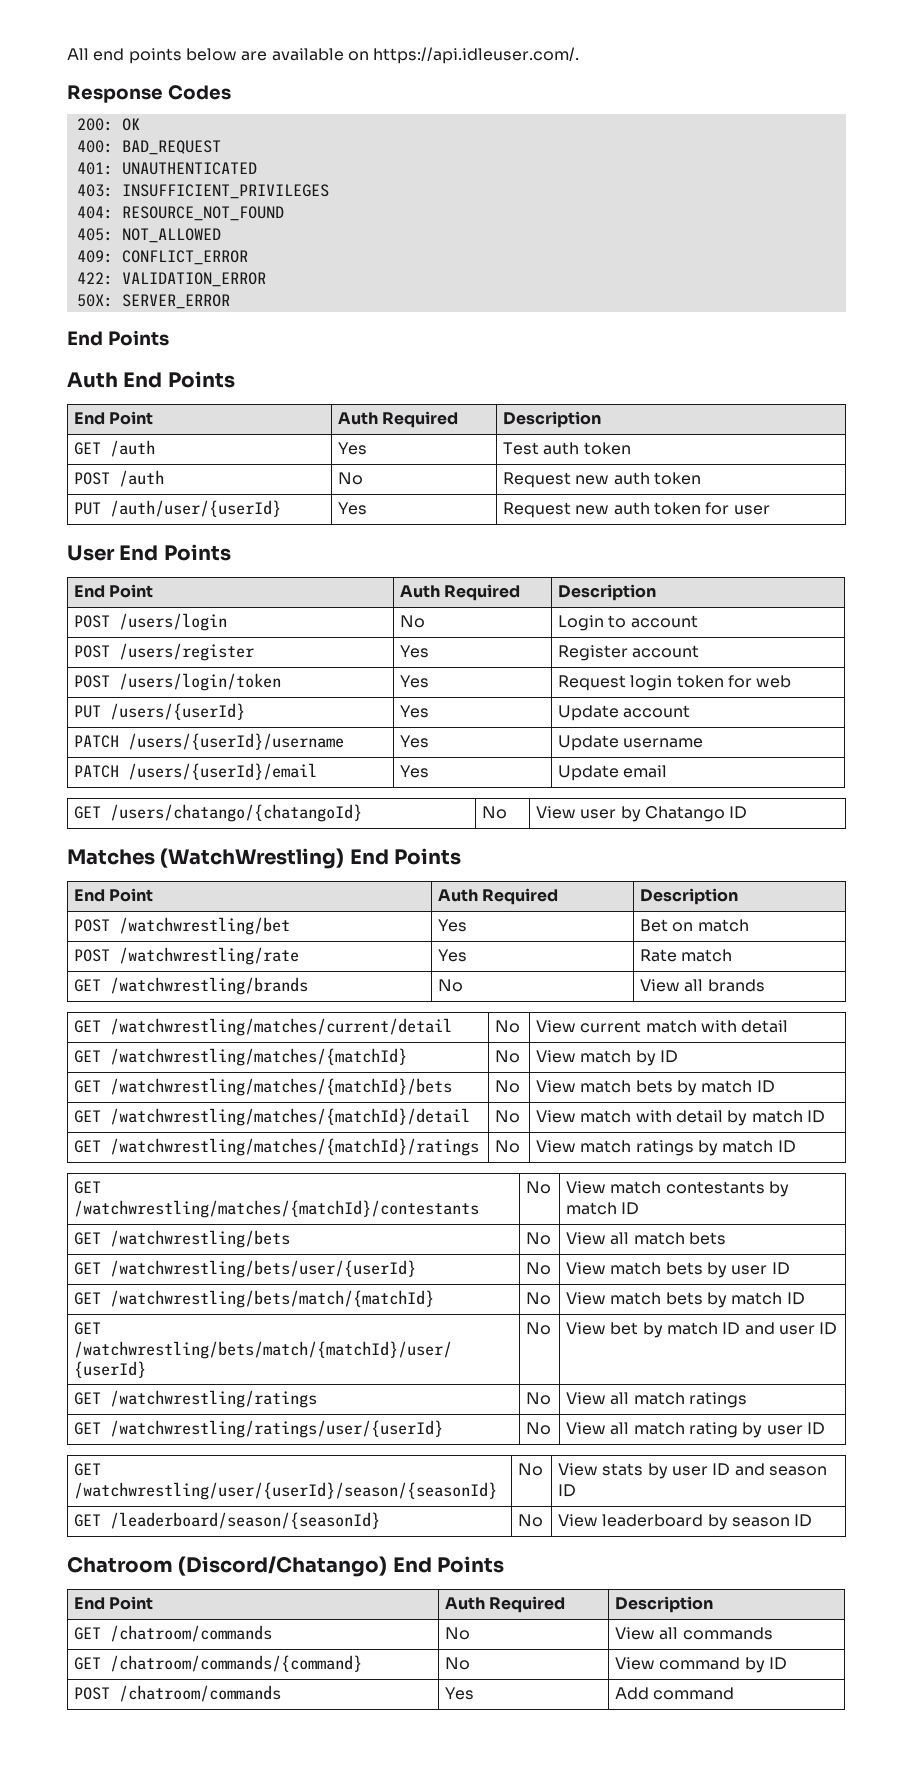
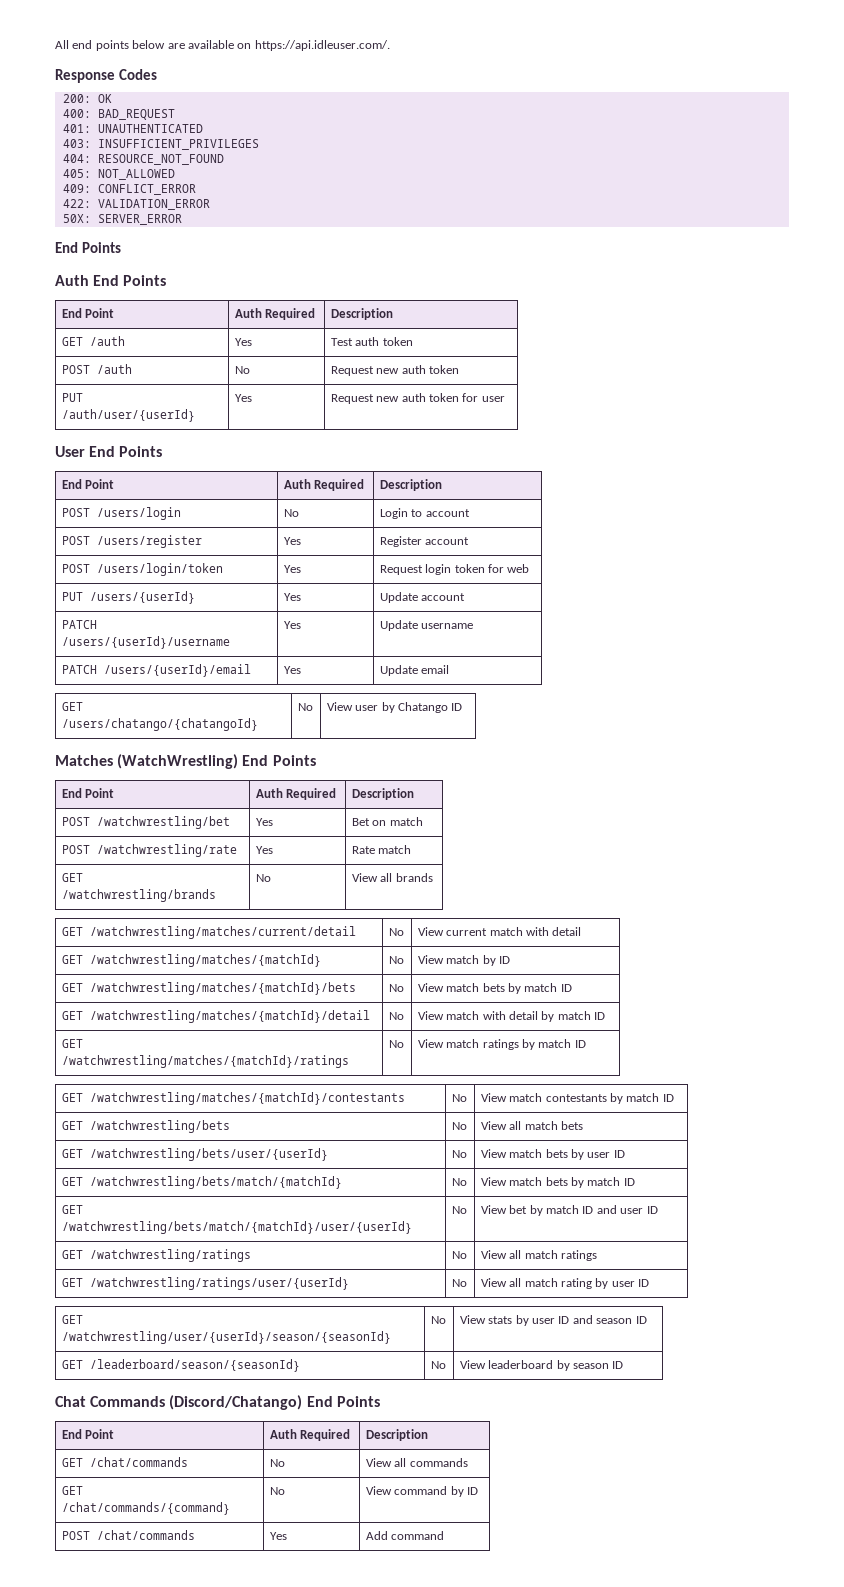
- Chatroom (Discord/Chatango) End Points
+ Chat Commands (Discord/Chatango) End Points
- GET /chatroom/commands | No | View all commands
+ GET /chat/commands | No | View all commands
- GET /chatroom/commands/{command} | No | View command by ID
+ GET /chat/commands/{command} | No | View command by ID
- POST /chatroom/commands | Yes | Add command
+ POST /chat/commands | Yes | Add command

